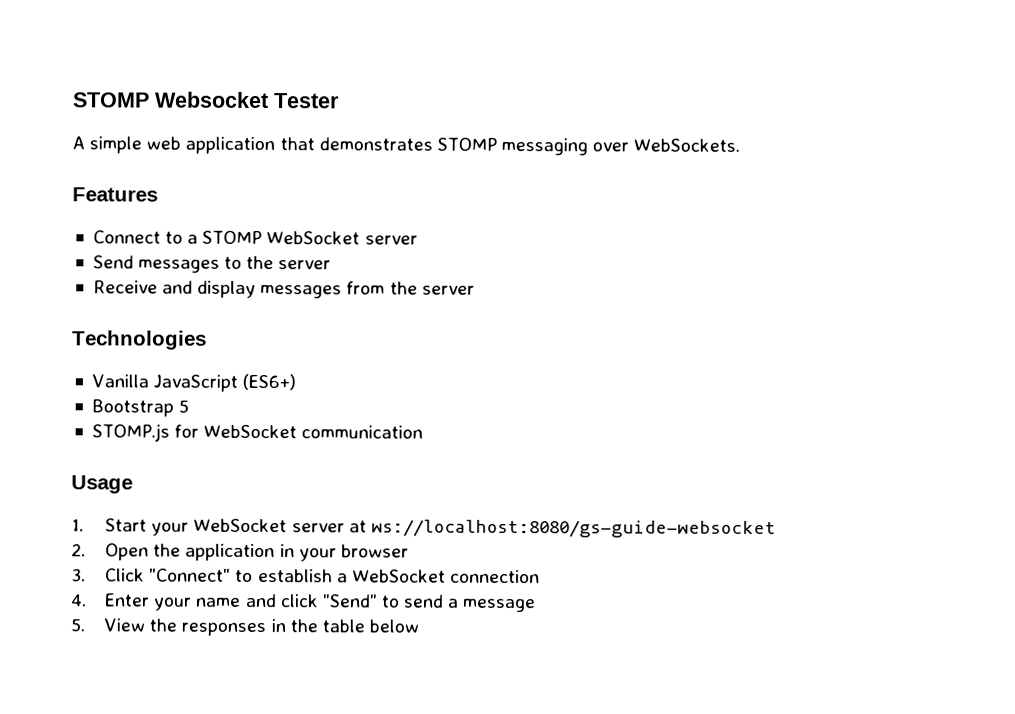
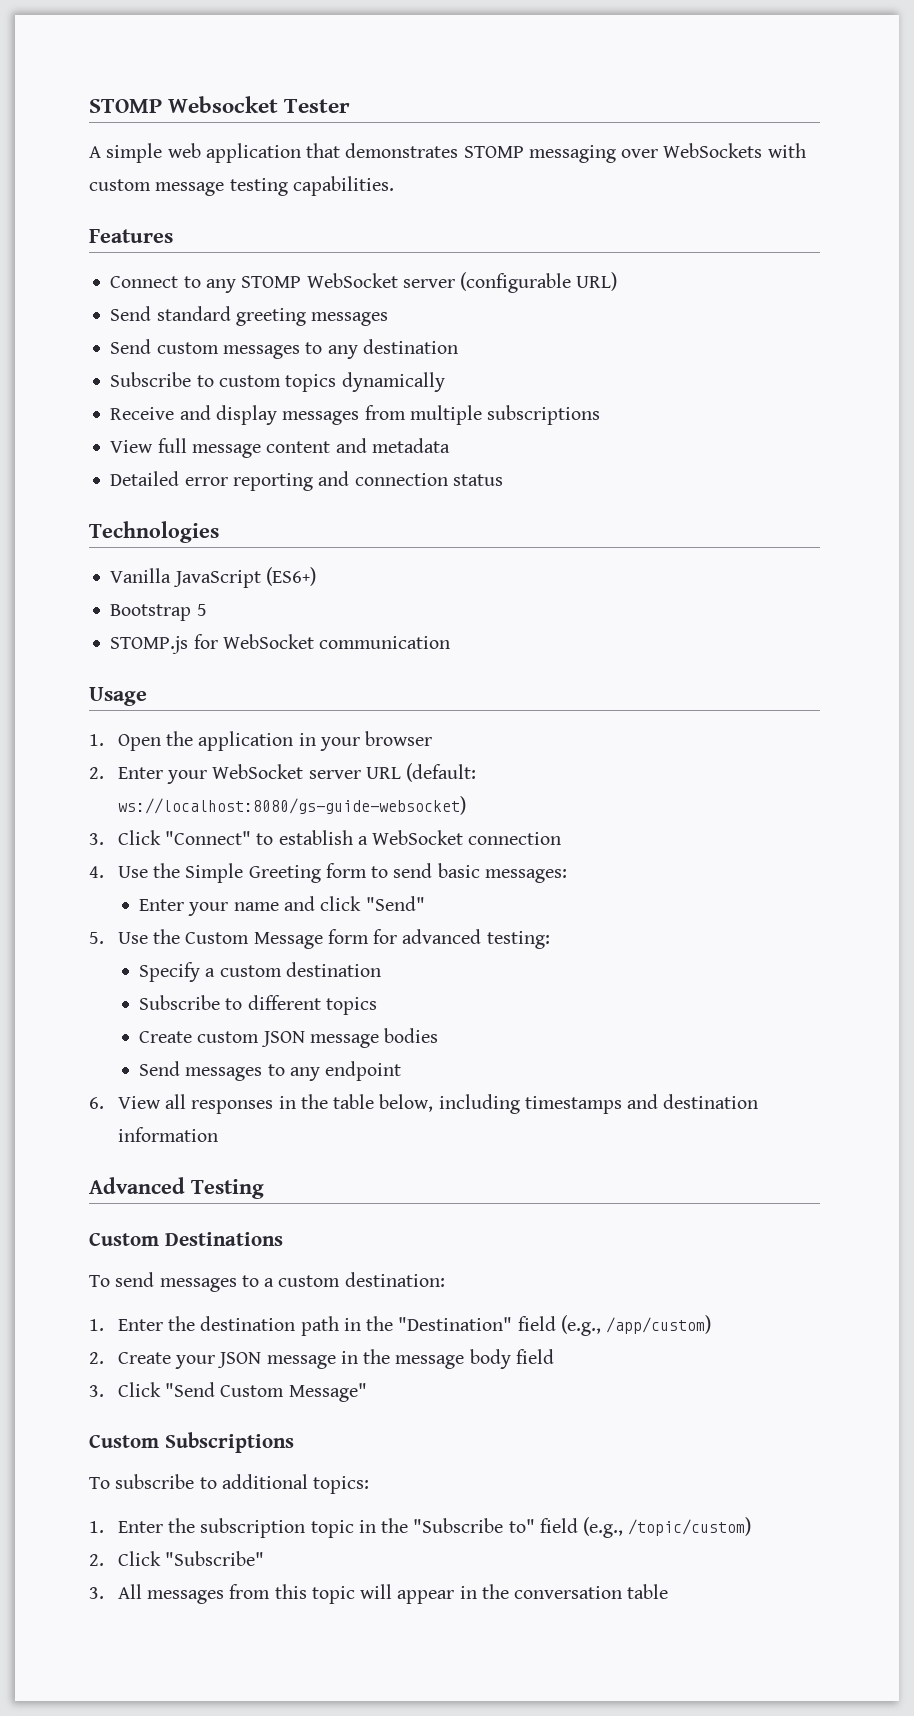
- A simple web application that demonstrates STOMP messaging over WebSockets.
+ A simple web application that demonstrates STOMP messaging over WebSockets with custom message testing capabilities.
- Connect to a STOMP WebSocket server
- Send messages to the server
+ Connect to any STOMP WebSocket server (configurable URL)
+ Send standard greeting messages
+ Send custom messages to any destination
+ Subscribe to custom topics dynamically
- Receive and display messages from the server
+ Receive and display messages from multiple subscriptions
+ View full message content and metadata
+ Detailed error reporting and connection status
- 1. Start your WebSocket server at ws://localhost:8080/gs-guide-websocket
- 2. Open the application in your browser
+ 1. Open the application in your browser
+ 2. Enter your WebSocket server URL (default: ws://localhost:8080/gs-guide-websocket)
- 4. Enter your name and click "Send" to send a message
- 5. View the responses in the table below
+ 4. Use the Simple Greeting form to send basic messages:
+ Enter your name and click "Send"
+ 5. Use the Custom Message form for advanced testing:
+ Specify a custom destination
+ Subscribe to different topics
+ Create custom JSON message bodies
+ Send messages to any endpoint
+ 6. View all responses in the table below, including timestamps and destination information
+ Advanced Testing
+ Custom Destinations
+ To send messages to a custom destination:
+ 1. Enter the destination path in the "Destination" field (e.g., /app/custom)
+ 2. Create your JSON message in the message body field
+ 3. Click "Send Custom Message"
+ Custom Subscriptions
+ To subscribe to additional topics:
+ 1. Enter the subscription topic in the "Subscribe to" field (e.g., /topic/custom)
+ 2. Click "Subscribe"
+ 3. All messages from this topic will appear in the conversation table

